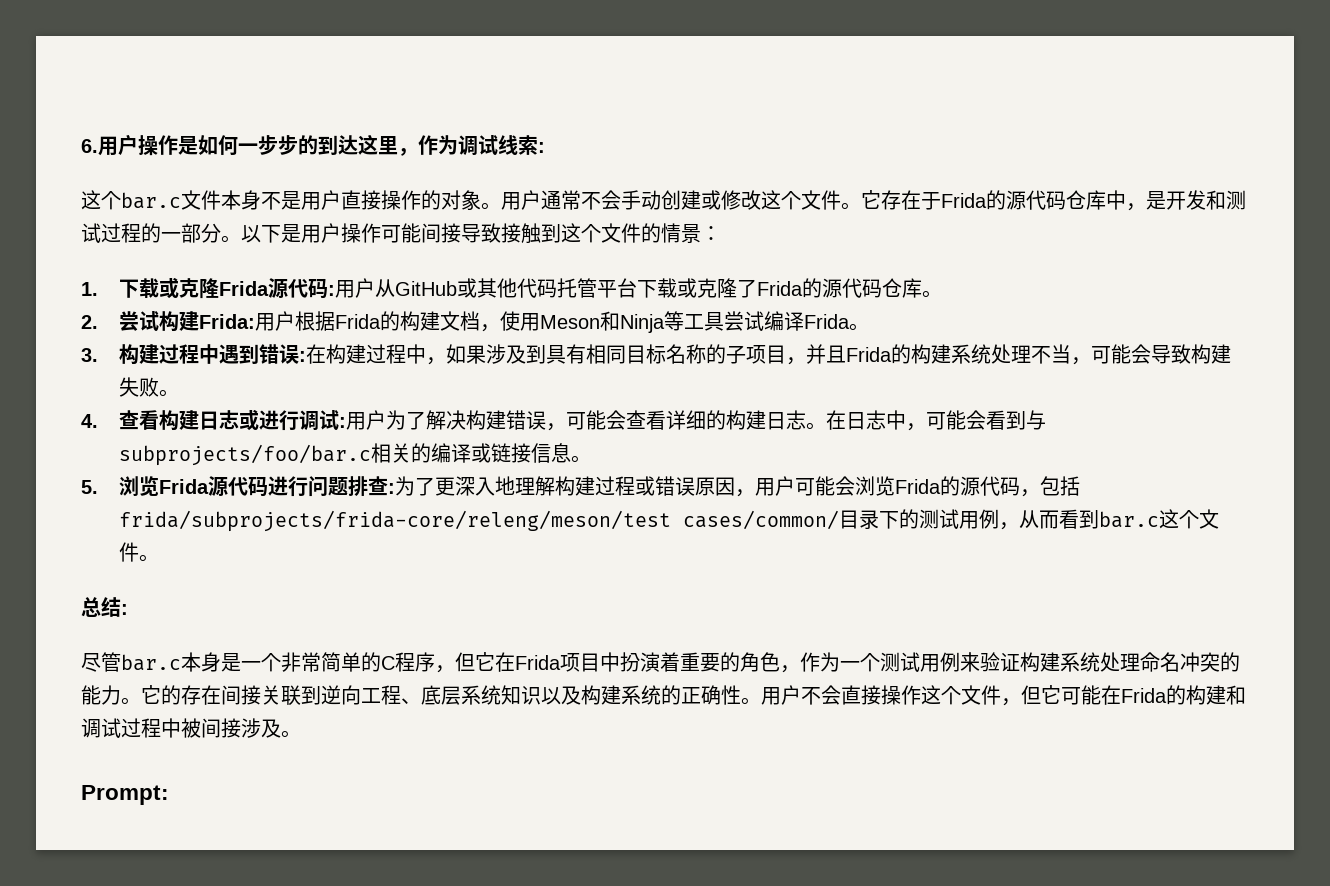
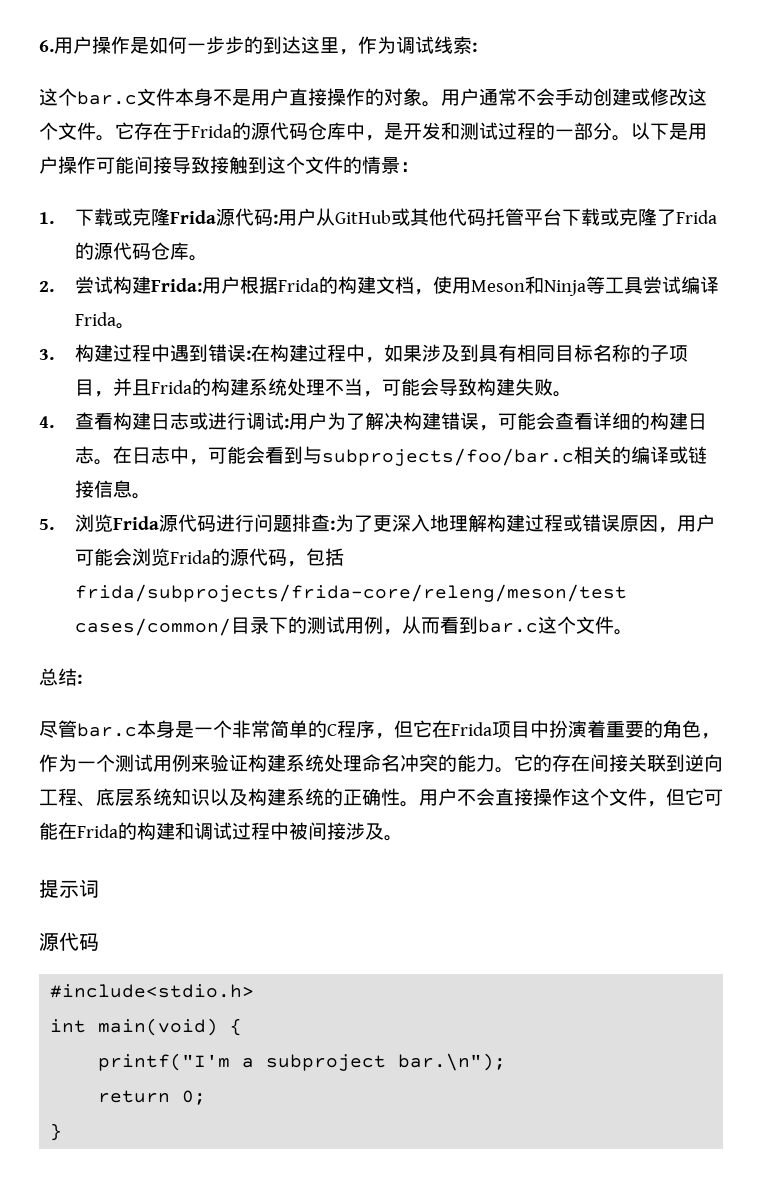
- Prompt:
+ 提示词
+ 源代码
+ #include<stdio.h>
+ int main(void) {
+ printf("I'm a subproject bar.\n");
+ return 0;
+ }

